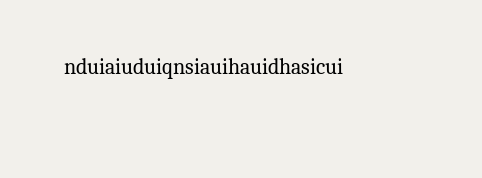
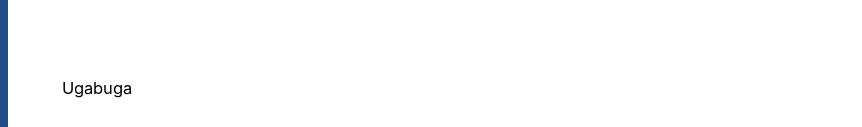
- nduiaiuduiqnsiauihauidhasicui
+ Ugabuga

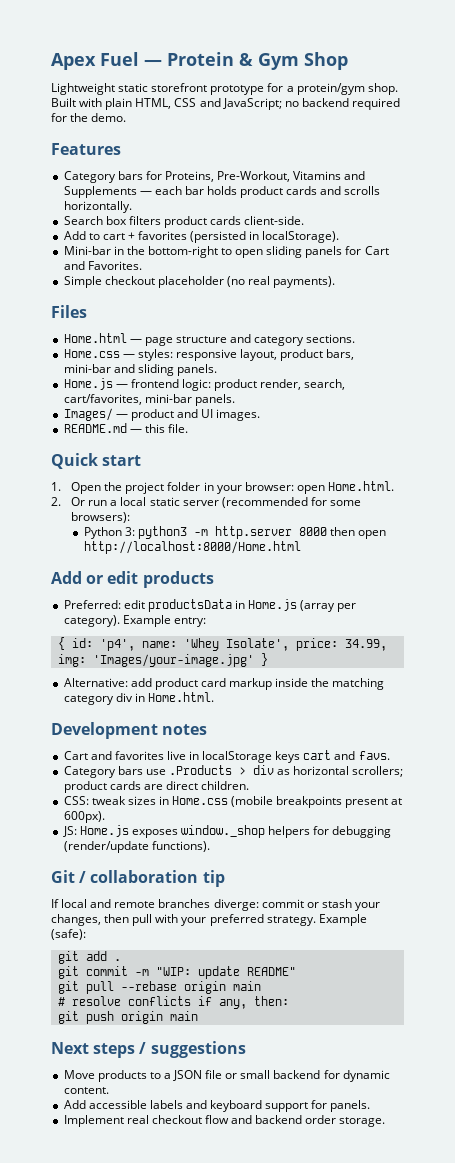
- Ugabuga
+ Apex Fuel — Protein & Gym Shop
+ Lightweight static storefront prototype for a protein/gym shop. Built with plain HTML, CSS and JavaScript; no backend required for the demo.
+ Features
+ Category bars for Proteins, Pre-Workout, Vitamins and Supplements — each bar holds product cards and scrolls horizontally.
+ Search box filters product cards client-side.
+ Add to cart + favorites (persisted in localStorage).
+ Mini-bar in the bottom-right to open sliding panels for Cart and Favorites.
+ Simple checkout placeholder (no real payments).
+ Files
+ Home.html — page structure and category sections.
+ Home.css — styles: responsive layout, product bars, mini-bar and sliding panels.
+ Home.js — frontend logic: product render, search, cart/favorites, mini-bar panels.
+ Images/ — product and UI images.
+ README.md — this file.
+ Quick start
+ 1. Open the project folder in your browser: open Home.html.
+ 2. Or run a local static server (recommended for some browsers):
+ Python 3: python3 -m http.server 8000 then open http://localhost:8000/Home.html
+ Add or edit products
+ Preferred: edit productsData in Home.js (array per category). Example entry:
+ { id: 'p4', name: 'Whey Isolate', price: 34.99, img: 'Images/your-image.jpg' }
+ Alternative: add product card markup inside the matching category div in Home.html.
+ Development notes
+ Cart and favorites live in localStorage keys cart and favs.
+ Category bars use .Products > div as horizontal scrollers; product cards are direct children.
+ CSS: tweak sizes in Home.css (mobile breakpoints present at 600px).
+ JS: Home.js exposes window._shop helpers for debugging (render/update functions).
+ Git / collaboration tip
+ If local and remote branches diverge: commit or stash your changes, then pull with your preferred strategy. Example (safe):
+ git add .
+ git commit -m "WIP: update README"
+ git pull --rebase origin main
+ # resolve conflicts if any, then:
+ git push origin main
+ Next steps / suggestions
+ Move products to a JSON file or small backend for dynamic content.
+ Add accessible labels and keyboard support for panels.
+ Implement real checkout flow and backend order storage.

